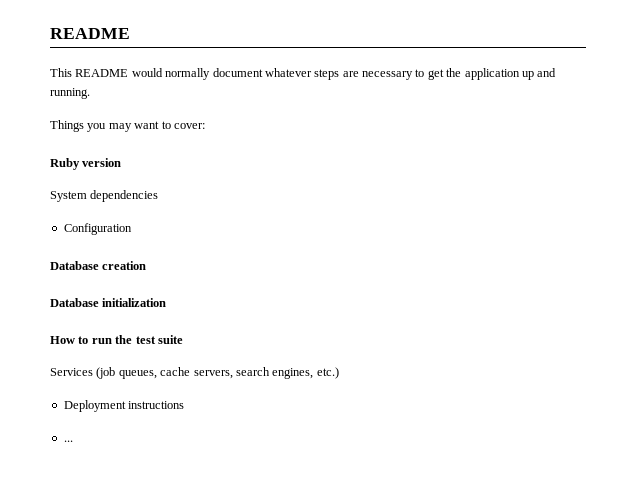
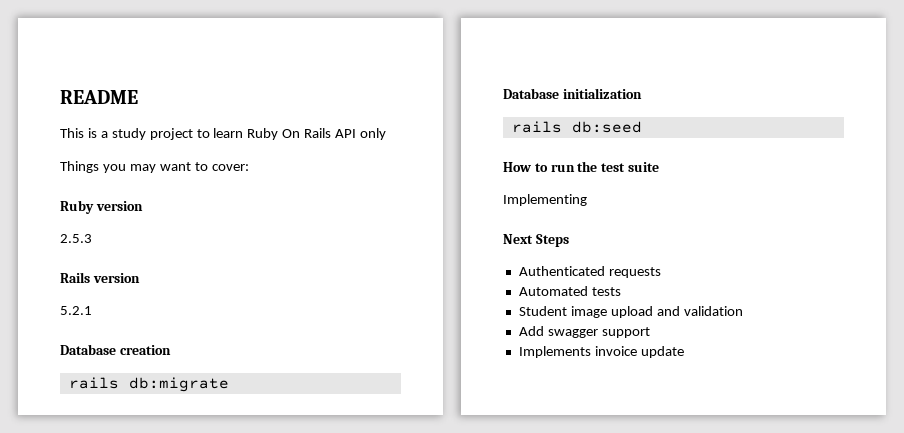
- This README would normally document whatever steps are necessary to get the application up and running.
+ This is a study project to learn Ruby On Rails API only
- System dependencies
- Configuration
+ 2.5.3
+ Rails version
+ 5.2.1
+ rails db:migrate
+ rails db:seed
- Services (job queues, cache servers, search engines, etc.)
- Deployment instructions
- ...
+ Implementing
+ Next Steps
+ Authenticated requests
+ Automated tests
+ Student image upload and validation
+ Add swagger support
+ Implements invoice update

